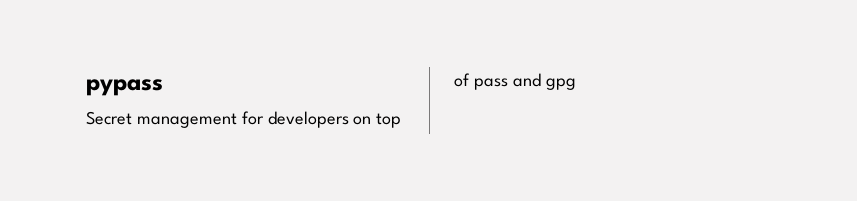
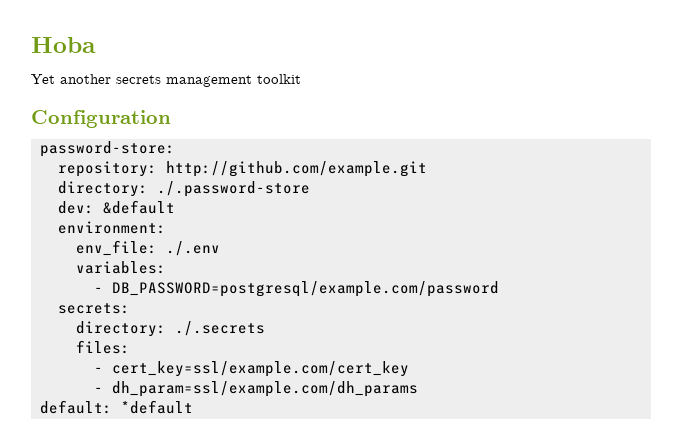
- pypass
- Secret management for developers on top of pass and gpg
+ Hoba
+ Yet another secrets management toolkit
+ Configuration
+ password-store:
+ repository: http://github.com/example.git
+ directory: ./.password-store
+ dev: &default
+ environment:
+ env_file: ./.env
+ variables:
+ - DB_PASSWORD=postgresql/example.com/password
+ secrets:
+ directory: ./.secrets
+ files:
+ - cert_key=ssl/example.com/cert_key
+ - dh_param=ssl/example.com/dh_params
+ default: *default

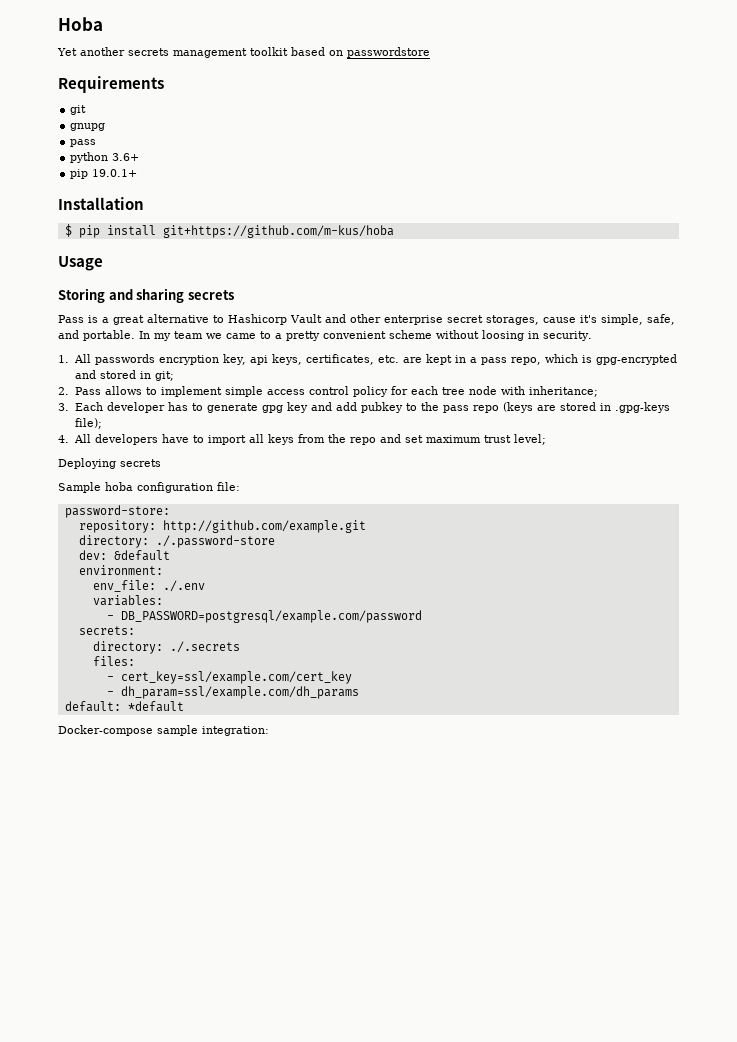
- Yet another secrets management toolkit
- Configuration
+ Yet another secrets management toolkit based on passwordstore
+ Requirements
+ git
+ gnupg
+ pass
+ python 3.6+
+ pip 19.0.1+
+ Installation
+ $ pip install git+https://github.com/m-kus/hoba
+ Usage
+ Storing and sharing secrets
+ Pass is a great alternative to Hashicorp Vault and other enterprise secret storages, cause it's simple, safe, and portable. In my team we came to a pretty convenient scheme without loosing in security.
+ 1. All passwords encryption key, api keys, certificates, etc. are kept in a pass repo, which is gpg-encrypted and stored in git;
+ 2. Pass allows to implement simple access control policy for each tree node with inheritance;
+ 3. Each developer has to generate gpg key and add pubkey to the pass repo (keys are stored in .gpg-keys file);
+ 4. All developers have to import all keys from the repo and set maximum trust level;
+ Deploying secrets
+ Sample hoba configuration file:
+ Docker-compose sample integration:

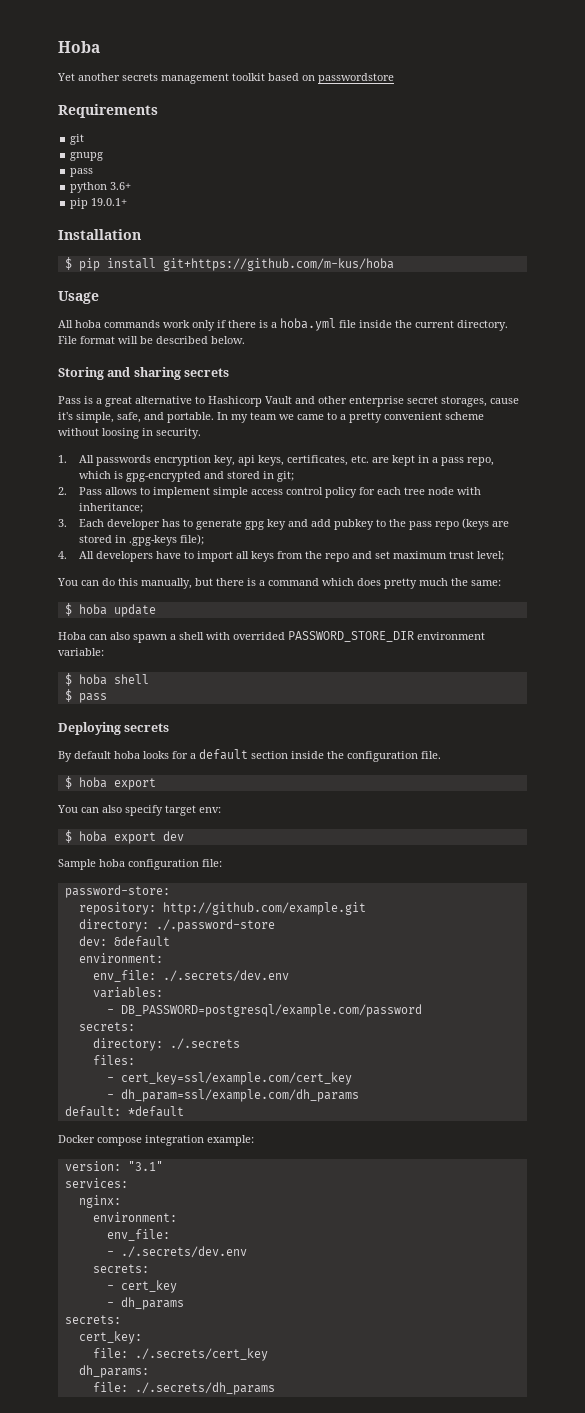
+ All hoba commands work only if there is a hoba.yml file inside the current directory. File format will be described below.
+ You can do this manually, but there is a command which does pretty much the same:
+ $ hoba update
+ Hoba can also spawn a shell with overrided PASSWORD_STORE_DIR environment variable:
+ $ hoba shell
+ $ pass
  Deploying secrets
+ By default hoba looks for a default section inside the configuration file.
+ $ hoba export
+ You can also specify target env:
+ $ hoba export dev
- env_file: ./.env
+ env_file: ./.secrets/dev.env
- Docker-compose sample integration:
+ Docker compose integration example:
+ version: "3.1"
+ services:
+ nginx:
+ environment:
+ env_file:
+ - ./.secrets/dev.env
+ secrets:
+ - cert_key
+ - dh_params
+ secrets:
+ cert_key:
+ file: ./.secrets/cert_key
+ dh_params:
+ file: ./.secrets/dh_params

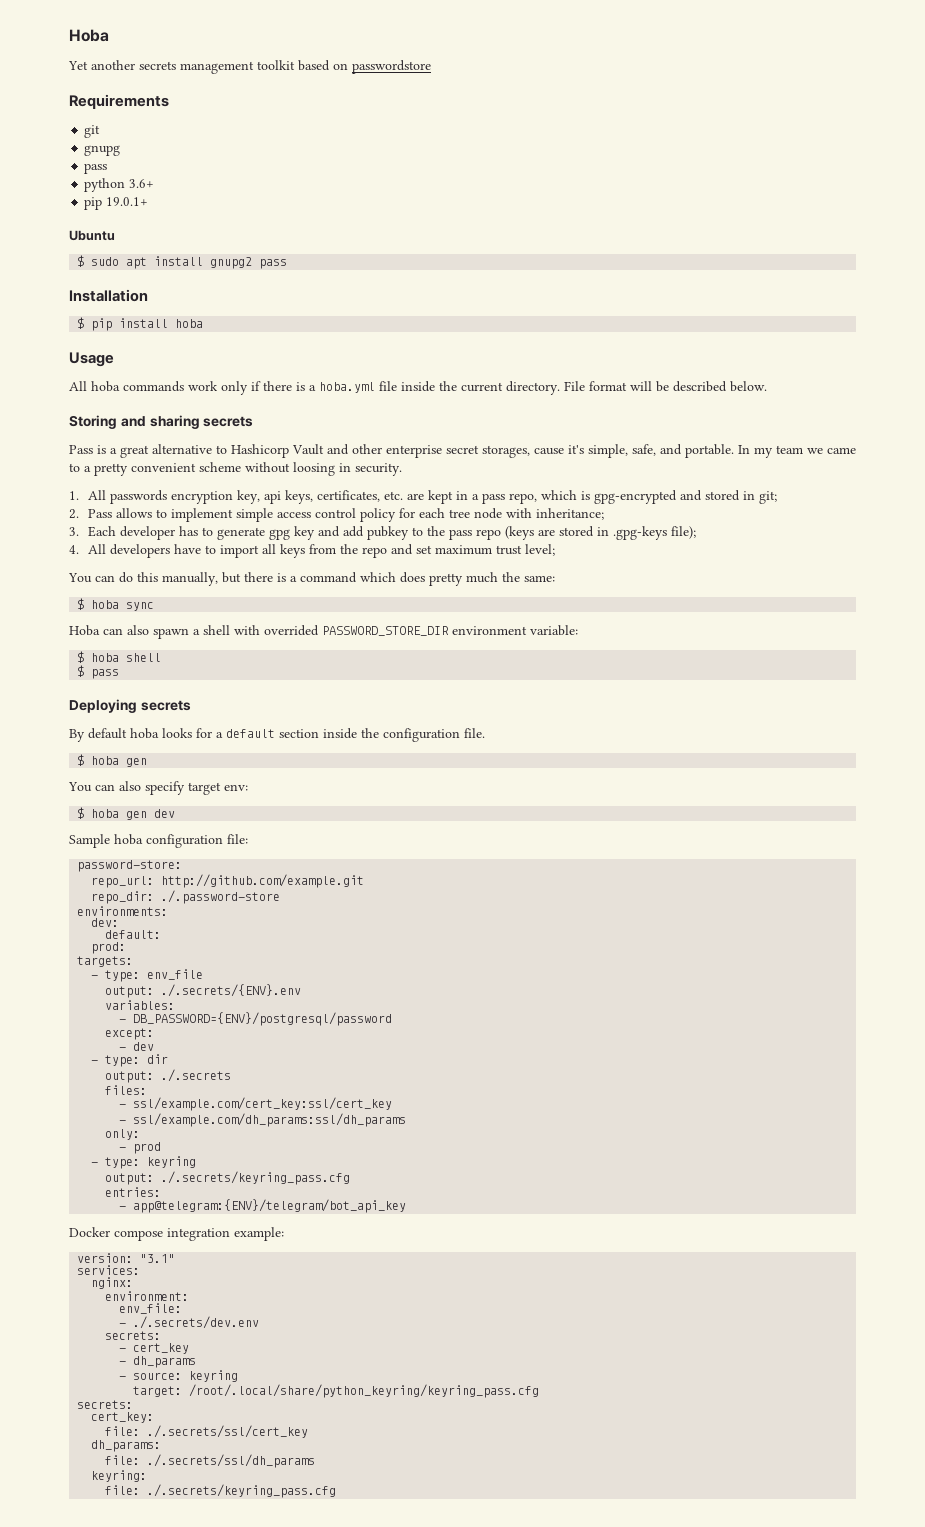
+ Ubuntu
+ $ sudo apt install gnupg2 pass
- $ pip install git+https://github.com/m-kus/hoba
+ $ pip install hoba
- $ hoba update
+ $ hoba sync
  By default hoba looks for a default section inside the configuration file.
- $ hoba export
+ $ hoba gen
- $ hoba export dev
+ $ hoba gen dev
- repository: http://github.com/example.git
+ repo_url: http://github.com/example.git
- directory: ./.password-store
+ repo_dir: ./.password-store
+ environments:
- dev: &default
- environment:
- env_file: ./.secrets/dev.env
+ dev:
+ default:
+ prod:
+ targets:
+ - type: env_file
+ output: ./.secrets/{ENV}.env
  variables:
- - DB_PASSWORD=postgresql/example.com/password
- secrets:
- directory: ./.secrets
+ - DB_PASSWORD={ENV}/postgresql/password
+ except:
+ - dev
+ - type: dir
+ output: ./.secrets
- - cert_key=ssl/example.com/cert_key
- - dh_param=ssl/example.com/dh_params
- default: *default
+ - ssl/example.com/cert_key:ssl/cert_key
+ - ssl/example.com/dh_params:ssl/dh_params
+ only:
+ - prod
+ - type: keyring
+ output: ./.secrets/keyring_pass.cfg
+ entries:
+ - app@telegram:{ENV}/telegram/bot_api_key
+ - source: keyring
+ target: /root/.local/share/python_keyring/keyring_pass.cfg
- file: ./.secrets/cert_key
+ file: ./.secrets/ssl/cert_key
- file: ./.secrets/dh_params
+ file: ./.secrets/ssl/dh_params
+ keyring:
+ file: ./.secrets/keyring_pass.cfg

